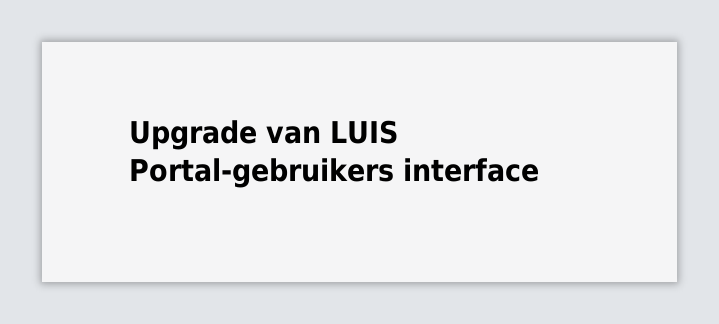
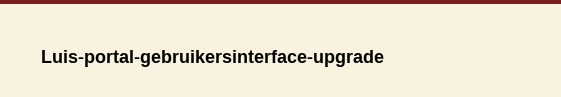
- Upgrade van LUIS Portal-gebruikers interface
+ Luis-portal-gebruikersinterface-upgrade

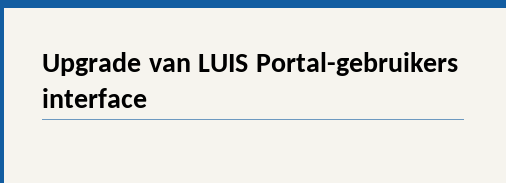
- Luis-portal-gebruikersinterface-upgrade
+ Upgrade van LUIS Portal-gebruikers interface

